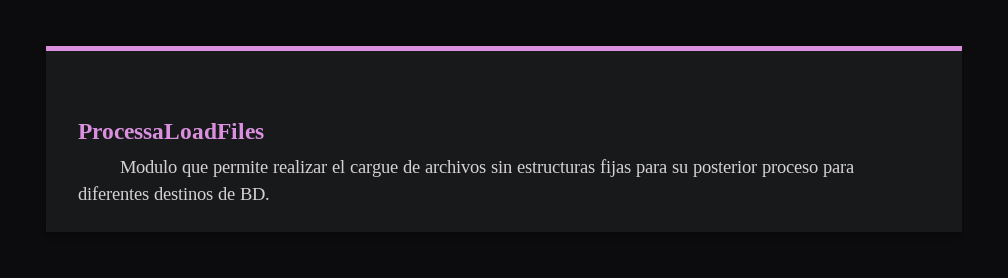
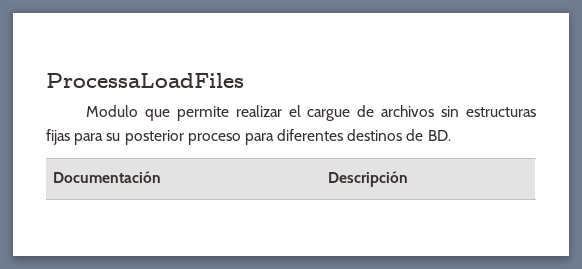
+ Documentación | Descripción

